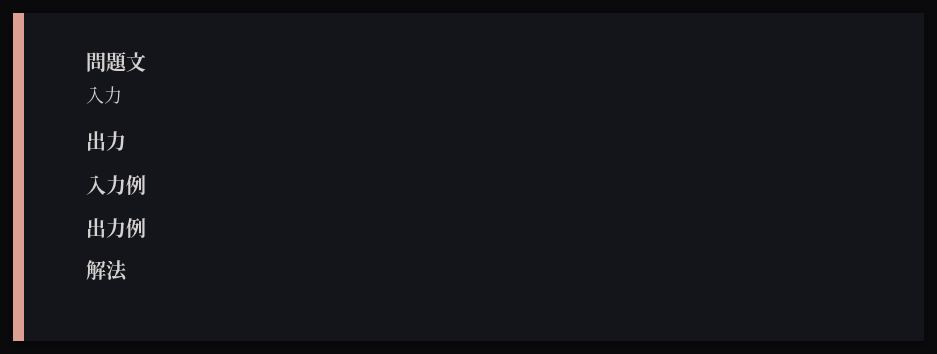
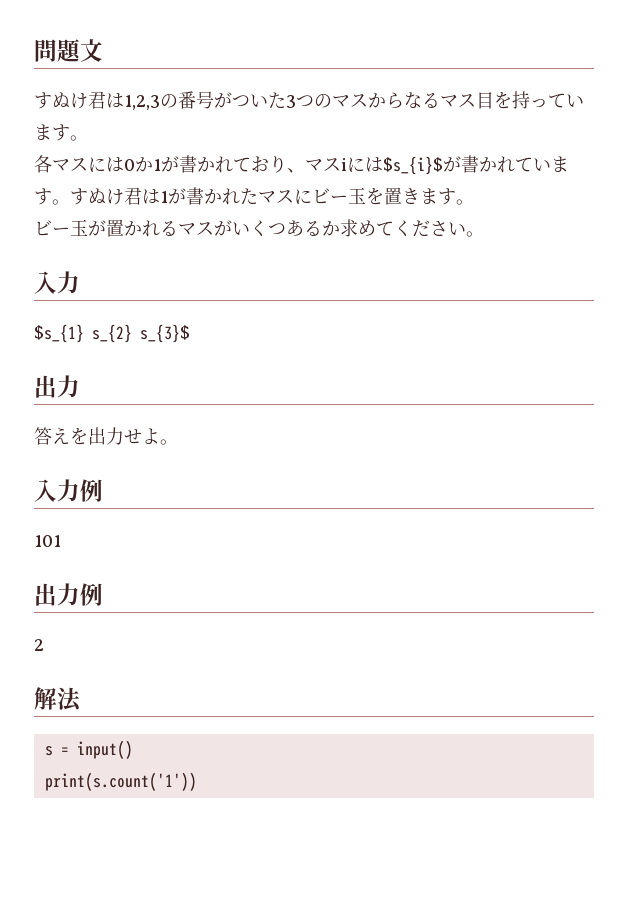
  問題文
+ すぬけ君は1,2,3の番号がついた3つのマスからなるマス目を持っています。
+ 各マスには0か1が書かれており、マスiには$s_{i}$が書かれています。すぬけ君は1が書かれたマスにビー玉を置きます。
+ ビー玉が置かれるマスがいくつあるか求めてください。
  入力
+ $s_{1} s_{2} s_{3}$
  出力
+ 答えを出力せよ。
+ 101
+ 2
+ s = input()
+ print(s.count('1'))

